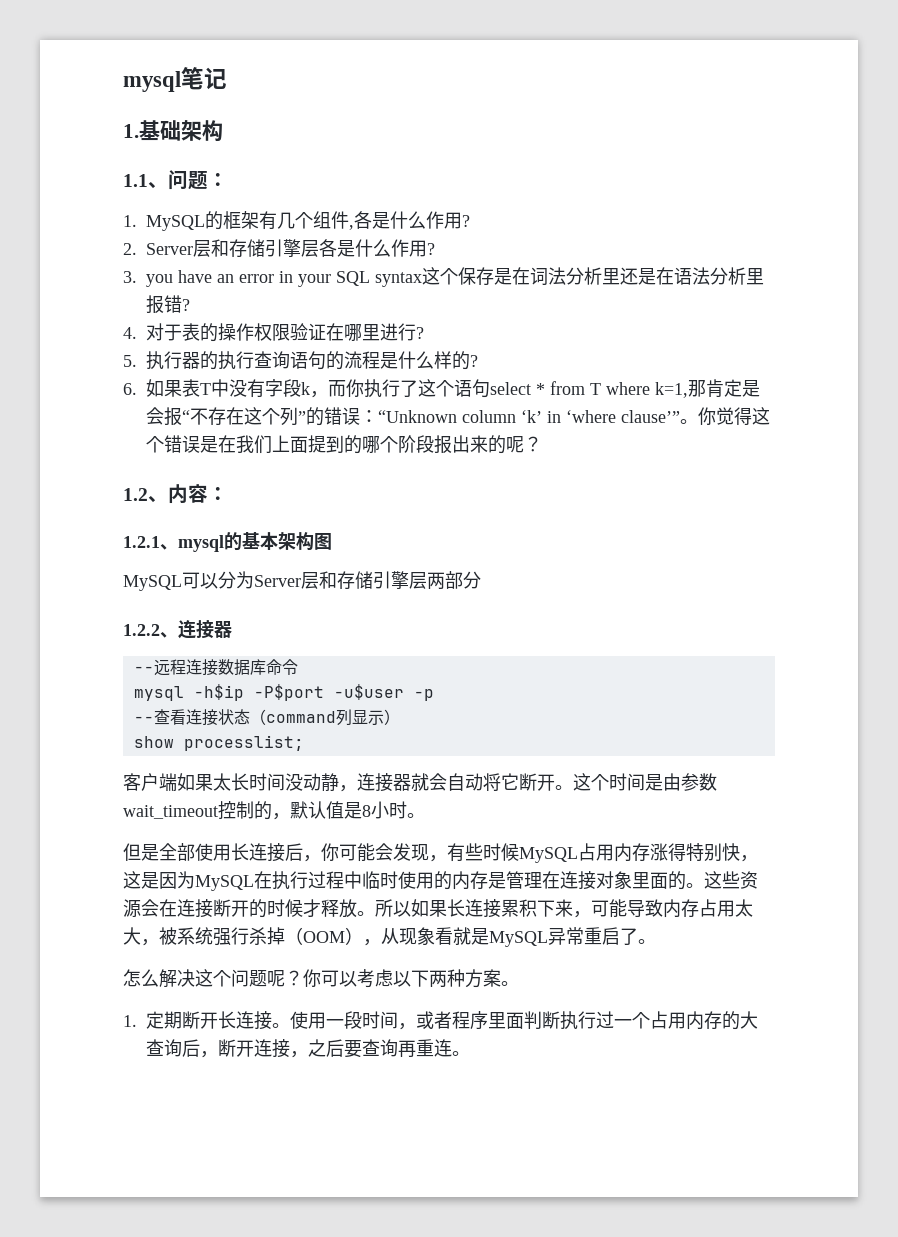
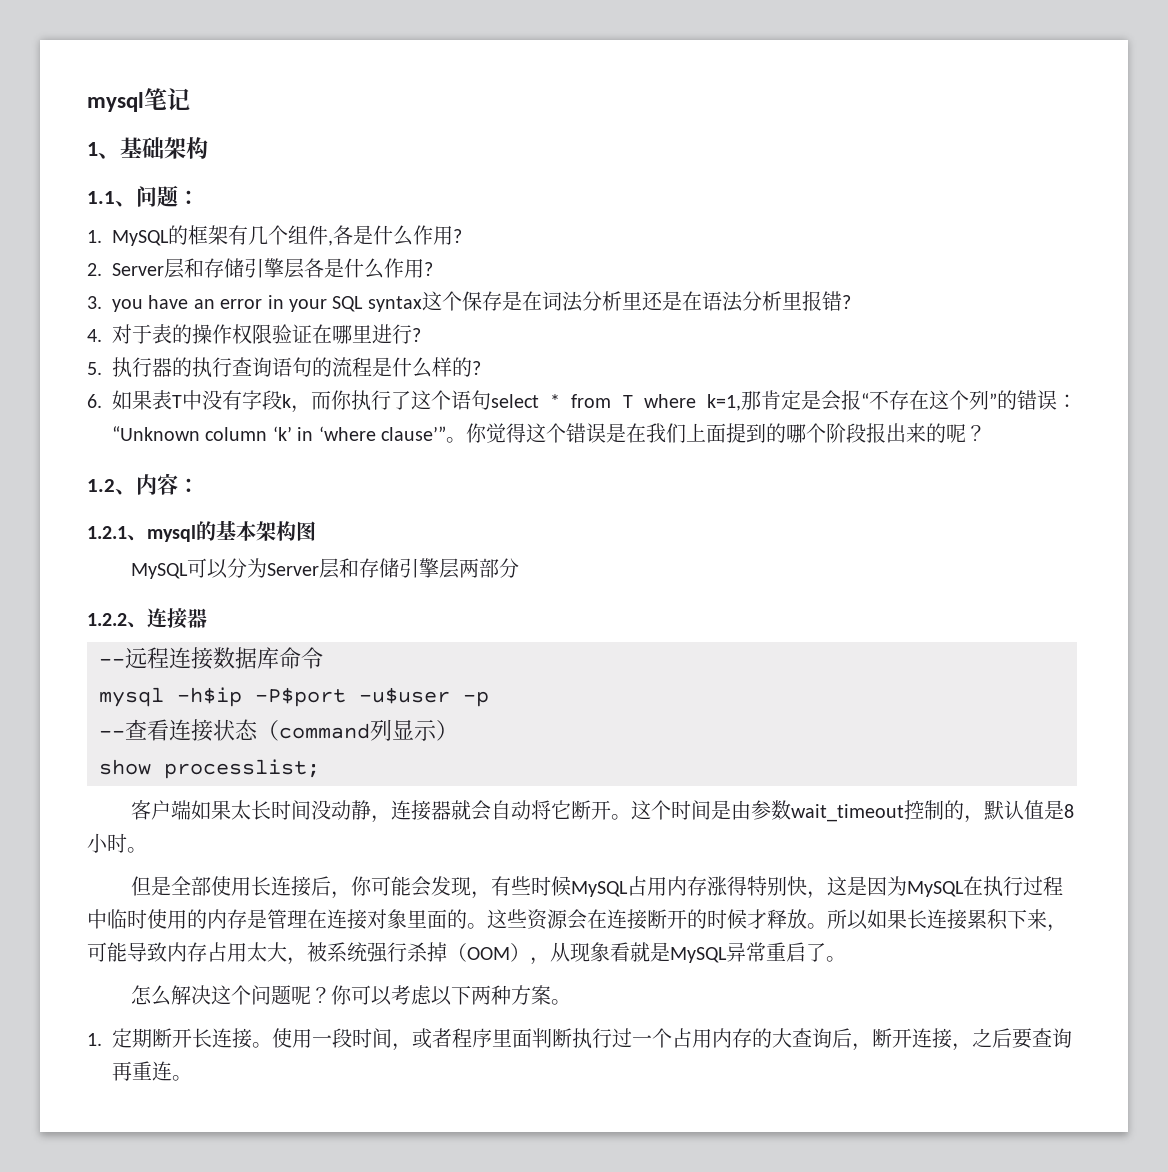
- 1.基础架构
+ 1、基础架构

